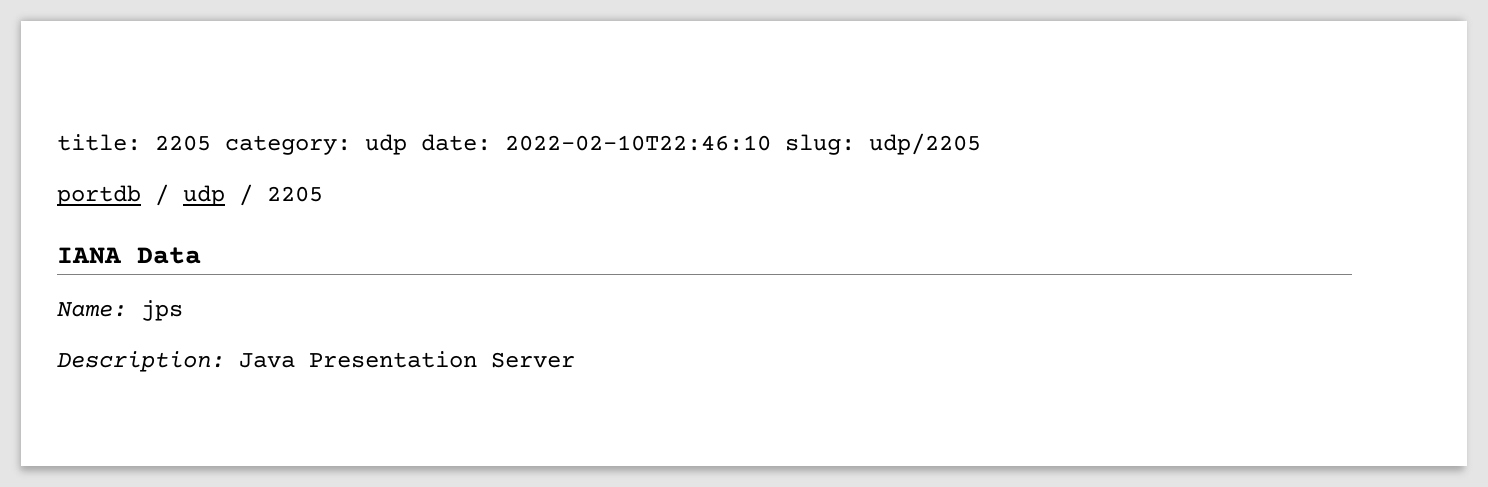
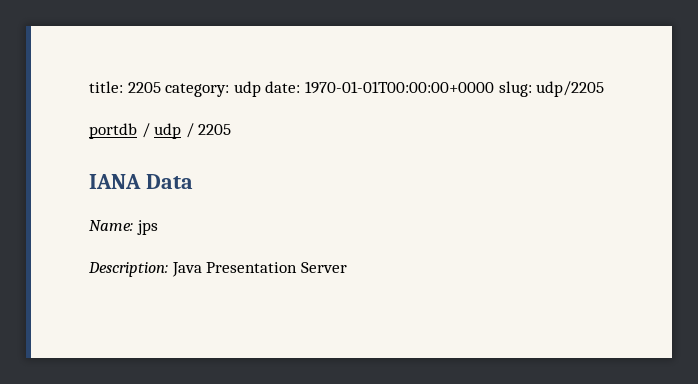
- title: 2205 category: udp date: 2022-02-10T22:46:10 slug: udp/2205
+ title: 2205 category: udp date: 1970-01-01T00:00:00+0000 slug: udp/2205

